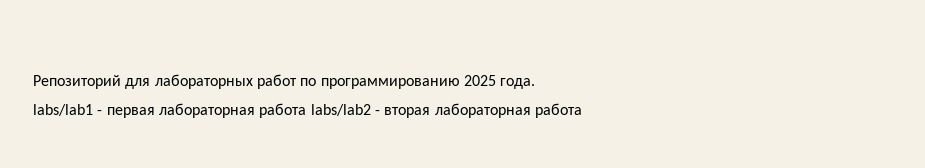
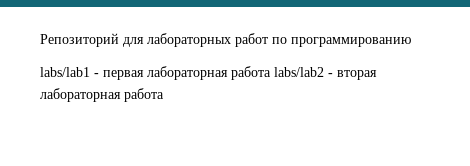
- Репозиторий для лабораторных работ по программированию 2025 года.
+ Репозиторий для лабораторных работ по программированию

